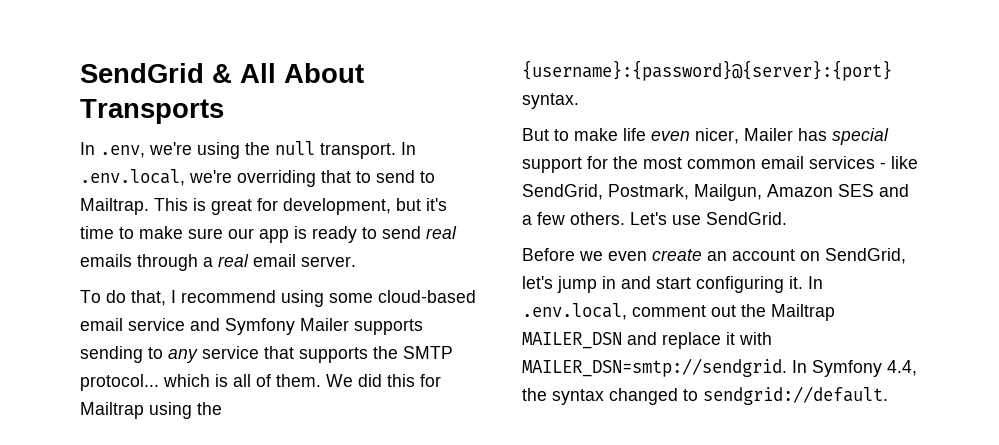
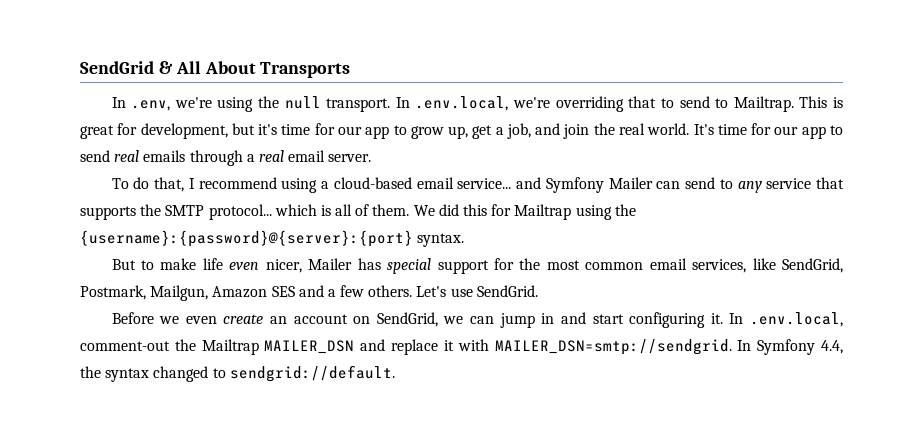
- This is great for development, but it's time to make sure our app is ready to send real emails through a real email server.
+ This is great for development, but it's time for our app to grow up, get a job, and join the real world. It's time for our app to send real emails through a real email server.
- To do that, I recommend using some cloud-based email service and Symfony Mailer supports sending to any service that supports the SMTP protocol... which is all of them.
+ To do that, I recommend using a cloud-based email service... and Symfony Mailer can send to any service that supports the SMTP protocol... which is all of them.
- But to make life even nicer, Mailer has special support for the most common email services - like SendGrid, Postmark, Mailgun, Amazon SES and a few others.
+ But to make life even nicer, Mailer has special support for the most common email services, like SendGrid, Postmark, Mailgun, Amazon SES and a few others.
- Before we even create an account on SendGrid, let's jump in and start configuring it.
+ Before we even create an account on SendGrid, we can jump in and start configuring it.
- In .env.local, comment out the Mailtrap MAILER_DSN and replace it with MAILER_DSN=smtp://sendgrid.
+ In .env.local, comment-out the Mailtrap MAILER_DSN and replace it with MAILER_DSN=smtp://sendgrid.

